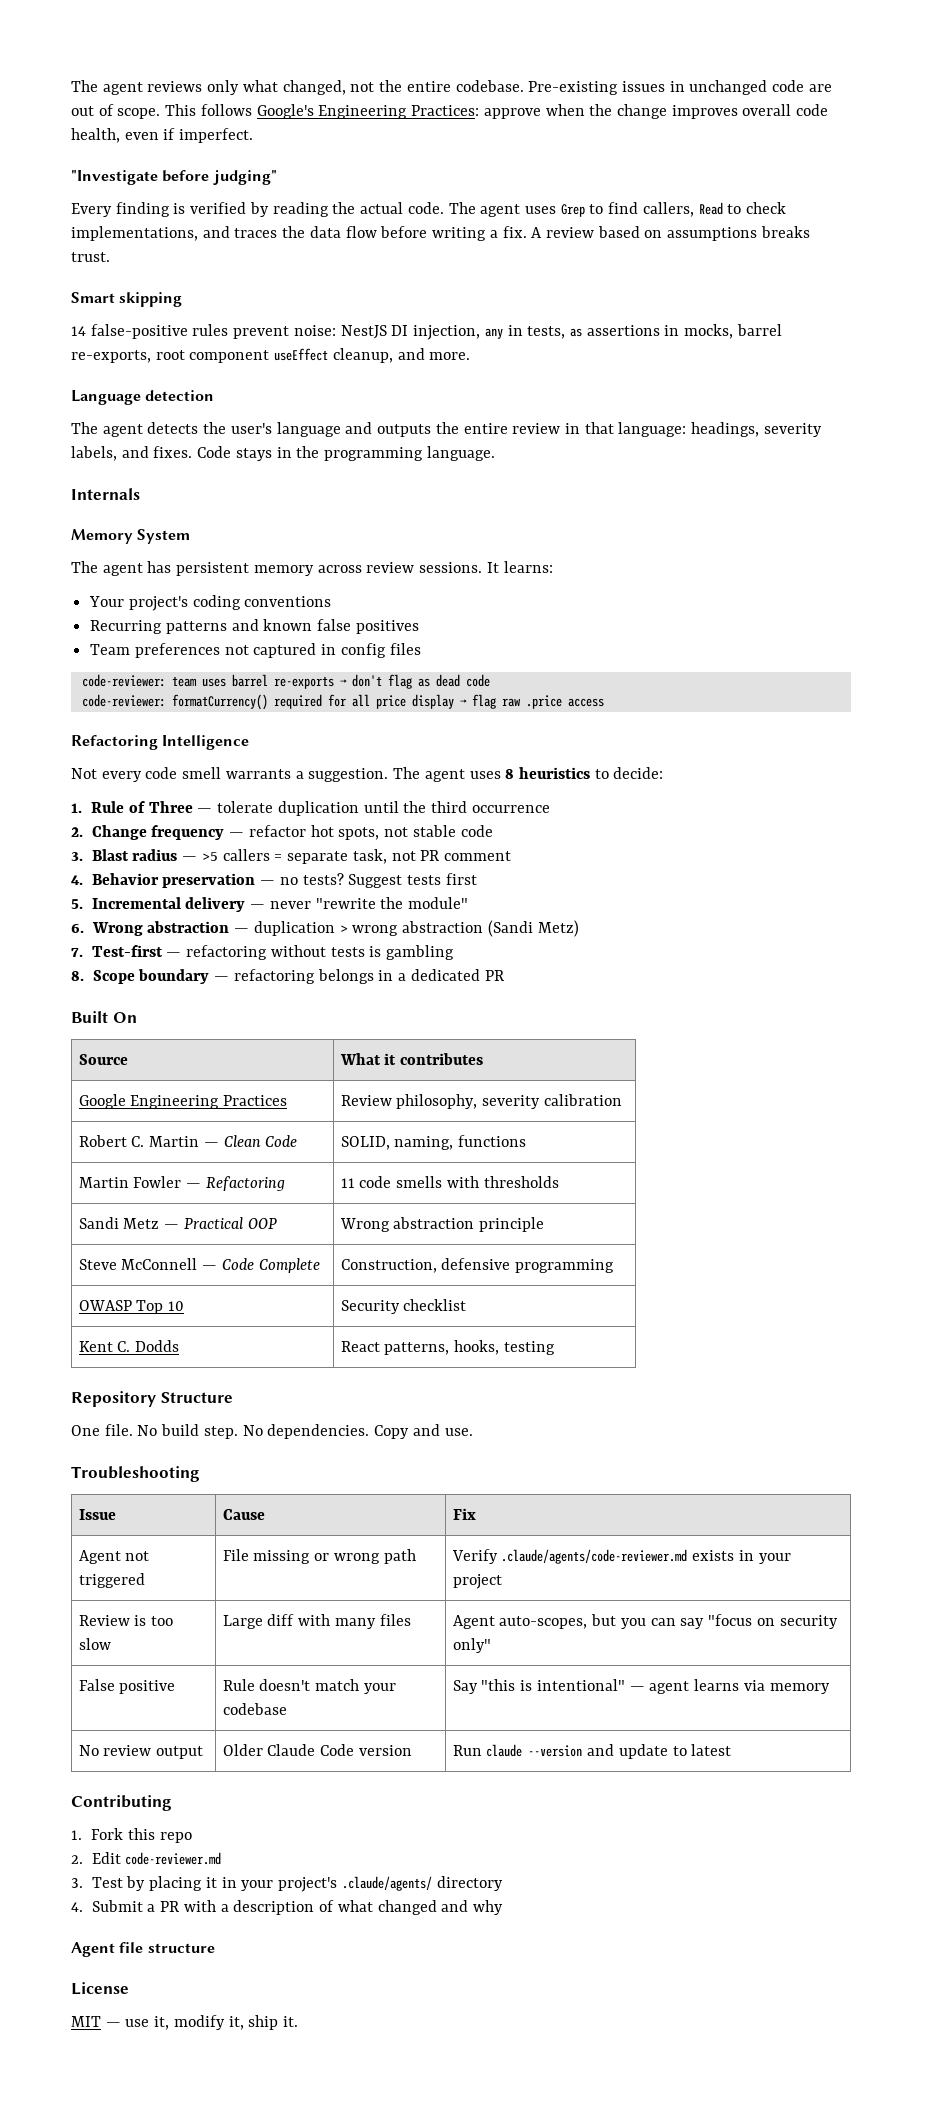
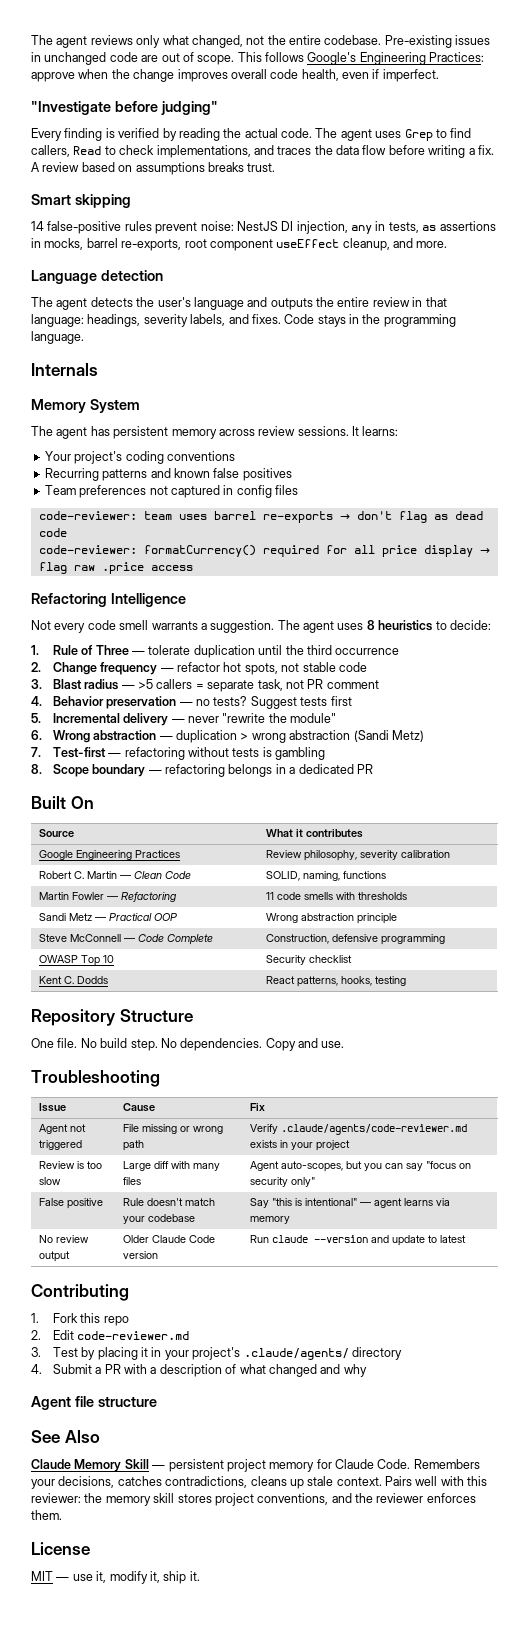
+ See Also
+ Claude Memory Skill — persistent project memory for Claude Code. Remembers your decisions, catches contradictions, cleans up stale context. Pairs well with this reviewer: the memory skill stores project conventions, and the reviewer enforces them.

